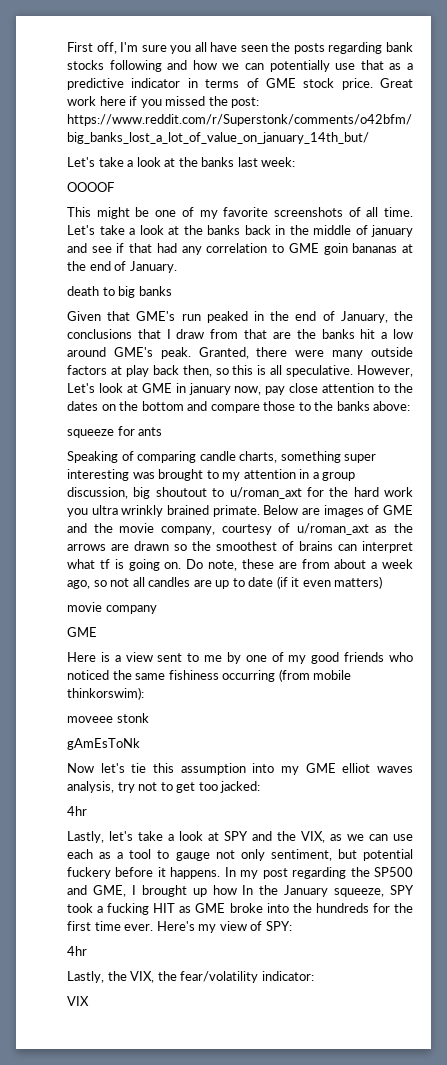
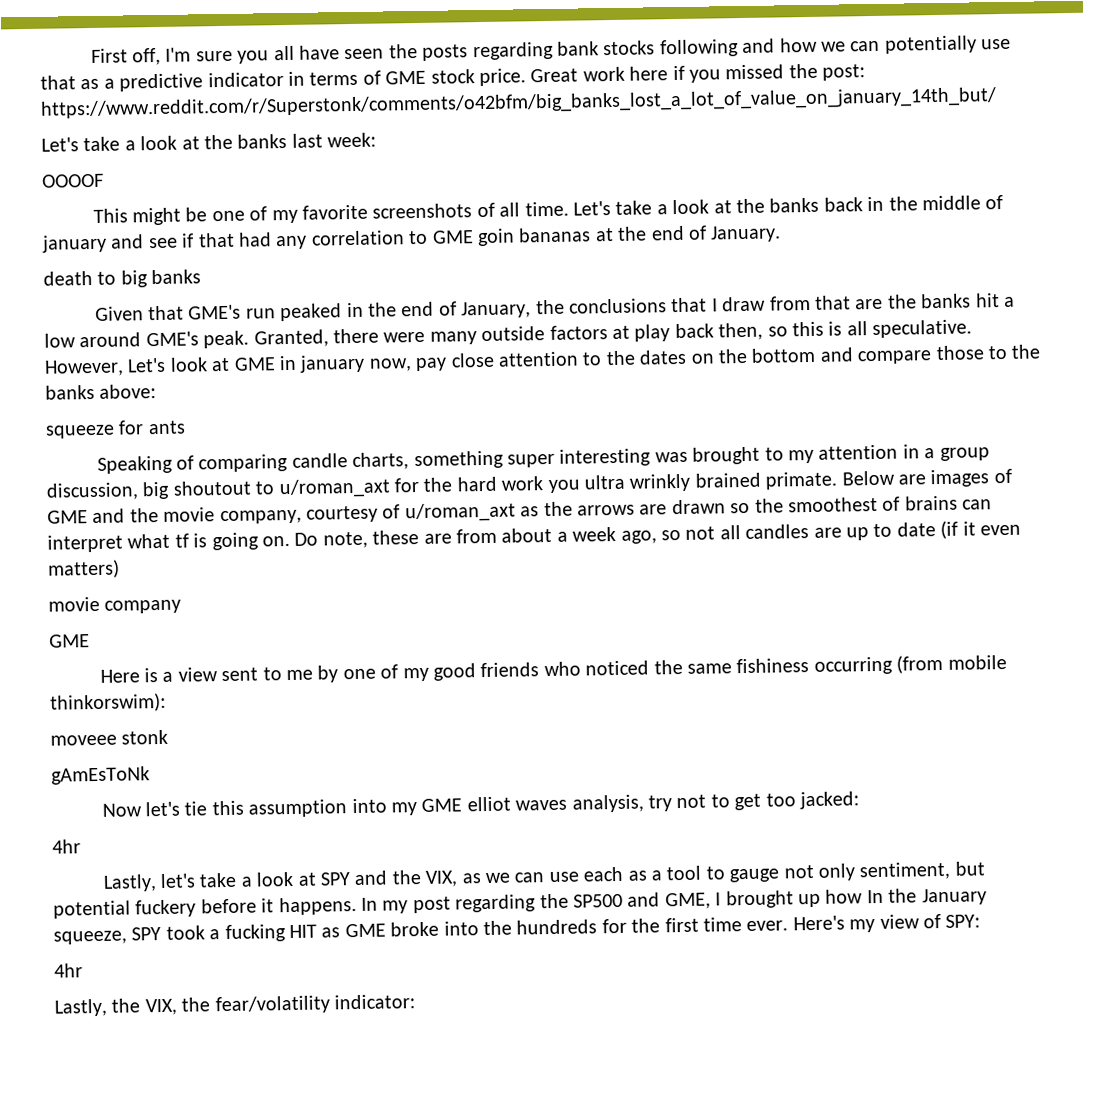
- VIX

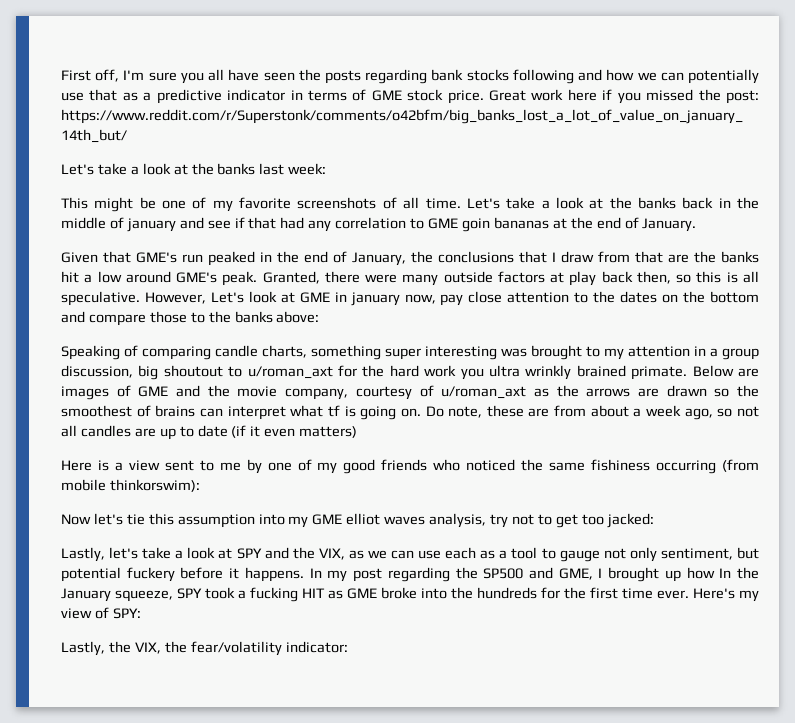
- OOOOF
- death to big banks
- squeeze for ants
- movie company
- GME
- moveee stonk
- gAmEsToNk
  Now let's tie this assumption into my GME elliot waves analysis, try not to get too jacked:
- 4hr
  Here's my view of SPY:
- 4hr

